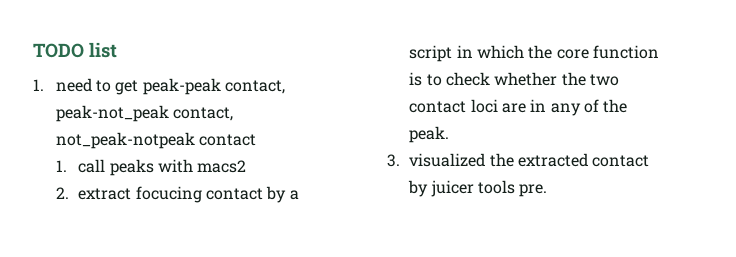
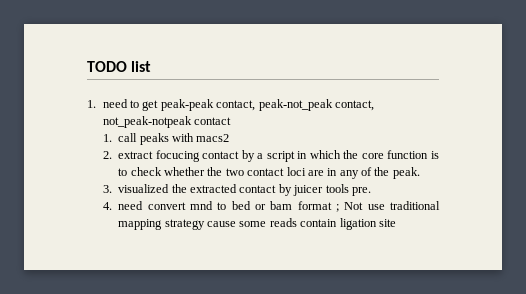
+ 4. need convert mnd to bed or bam format ; Not use traditional mapping strategy cause some reads contain ligation site

